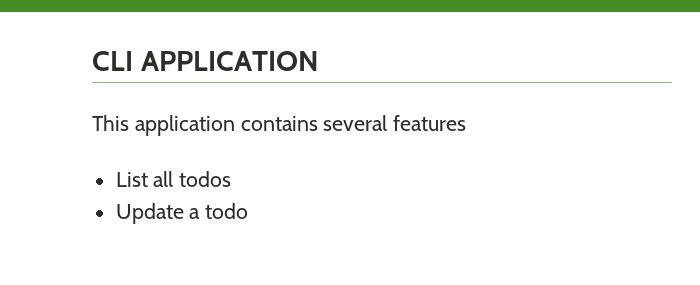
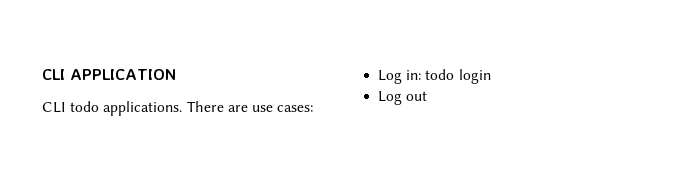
- This application contains several features
- List all todos
- Update a todo
+ CLI todo applications. There are use cases:
+ Log in: todo login
+ Log out

